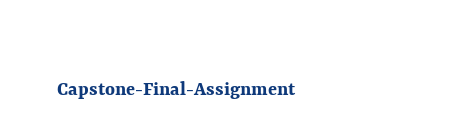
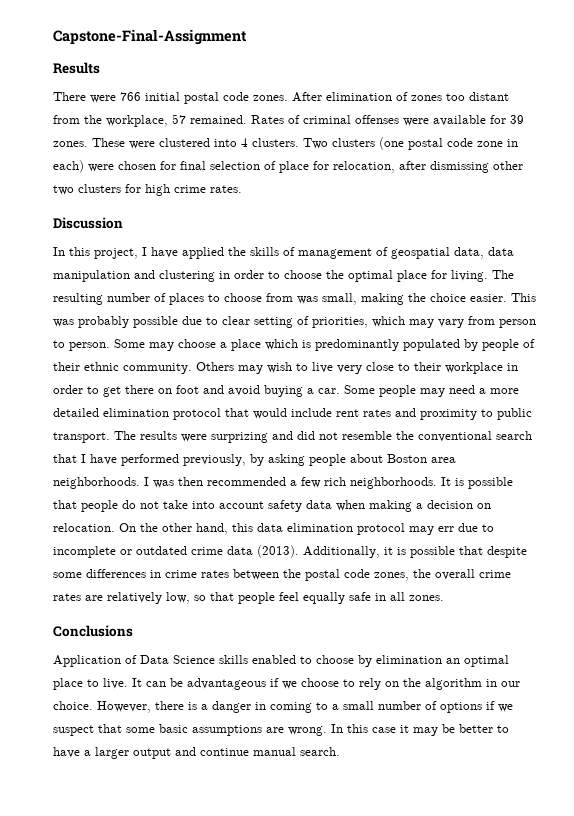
+ Results
+ There were 766 initial postal code zones. After elimination of zones too distant from the workplace, 57 remained. Rates of criminal offenses were available for 39 zones. These were clustered into 4 clusters. Two clusters (one postal code zone in each) were chosen for final selection of place for relocation, after dismissing other two clusters for high crime rates.
+ Discussion
+ In this project, I have applied the skills of management of geospatial data, data manipulation and clustering in order to choose the optimal place for living. The resulting number of places to choose from was small, making the choice easier. This was probably possible due to clear setting of priorities, which may vary from person to person. Some may choose a place which is predominantly populated by people of their ethnic community. Others may wish to live very close to their workplace in order to get there on foot and avoid buying a car. Some people may need a more detailed elimination protocol that would include rent rates and proximity to public transport. The results were surprizing and did not resemble the conventional search that I have performed previously, by asking people about Boston area neighborhoods. I was then recommended a few rich neighborhoods. It is possible that people do not take into account safety data when making a decision on relocation. On the other hand, this data elimination protocol may err due to incomplete or outdated crime data (2013). Additionally, it is possible that despite some differences in crime rates between the postal code zones, the overall crime rates are relatively low, so that people feel equally safe in all zones.
+ Conclusions
+ Application of Data Science skills enabled to choose by elimination an optimal place to live. It can be advantageous if we choose to rely on the algorithm in our choice. However, there is a danger in coming to a small number of options if we suspect that some basic assumptions are wrong. In this case it may be better to have a larger output and continue manual search.

